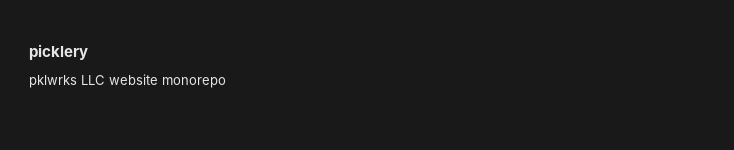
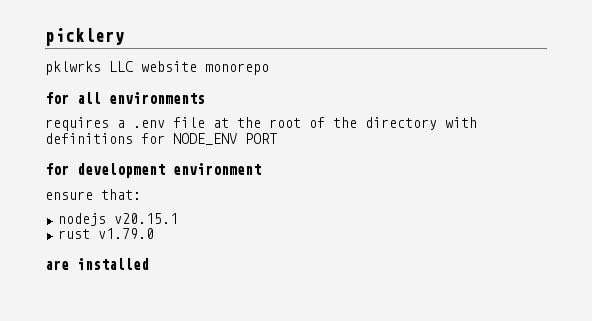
+ for all environments
+ requires a .env file at the root of the directory with definitions for NODE_ENV PORT
+ for development environment
+ ensure that:
+ nodejs v20.15.1
+ rust v1.79.0
+ are installed

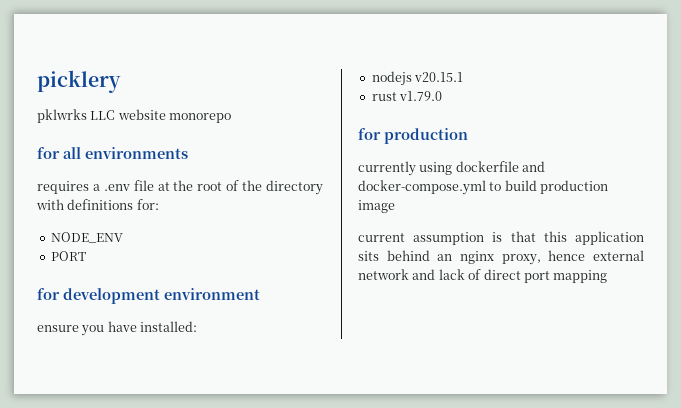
- requires a .env file at the root of the directory with definitions for NODE_ENV PORT
+ requires a .env file at the root of the directory with definitions for:
+ NODE_ENV
+ PORT
- ensure that:
+ ensure you have installed:
- are installed
+ for production
+ currently using dockerfile and docker-compose.yml to build production image
+ current assumption is that this application sits behind an nginx proxy, hence external network and lack of direct port mapping

